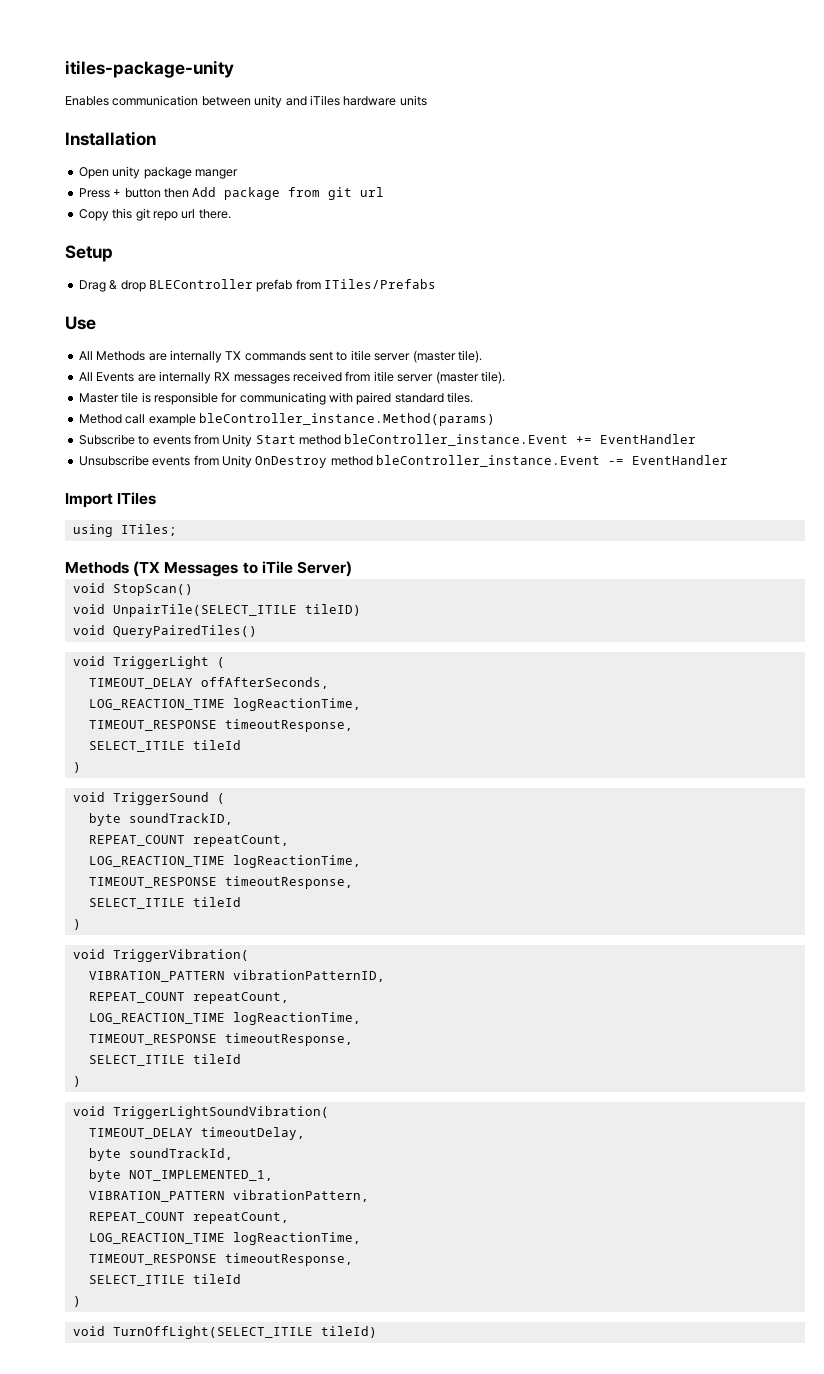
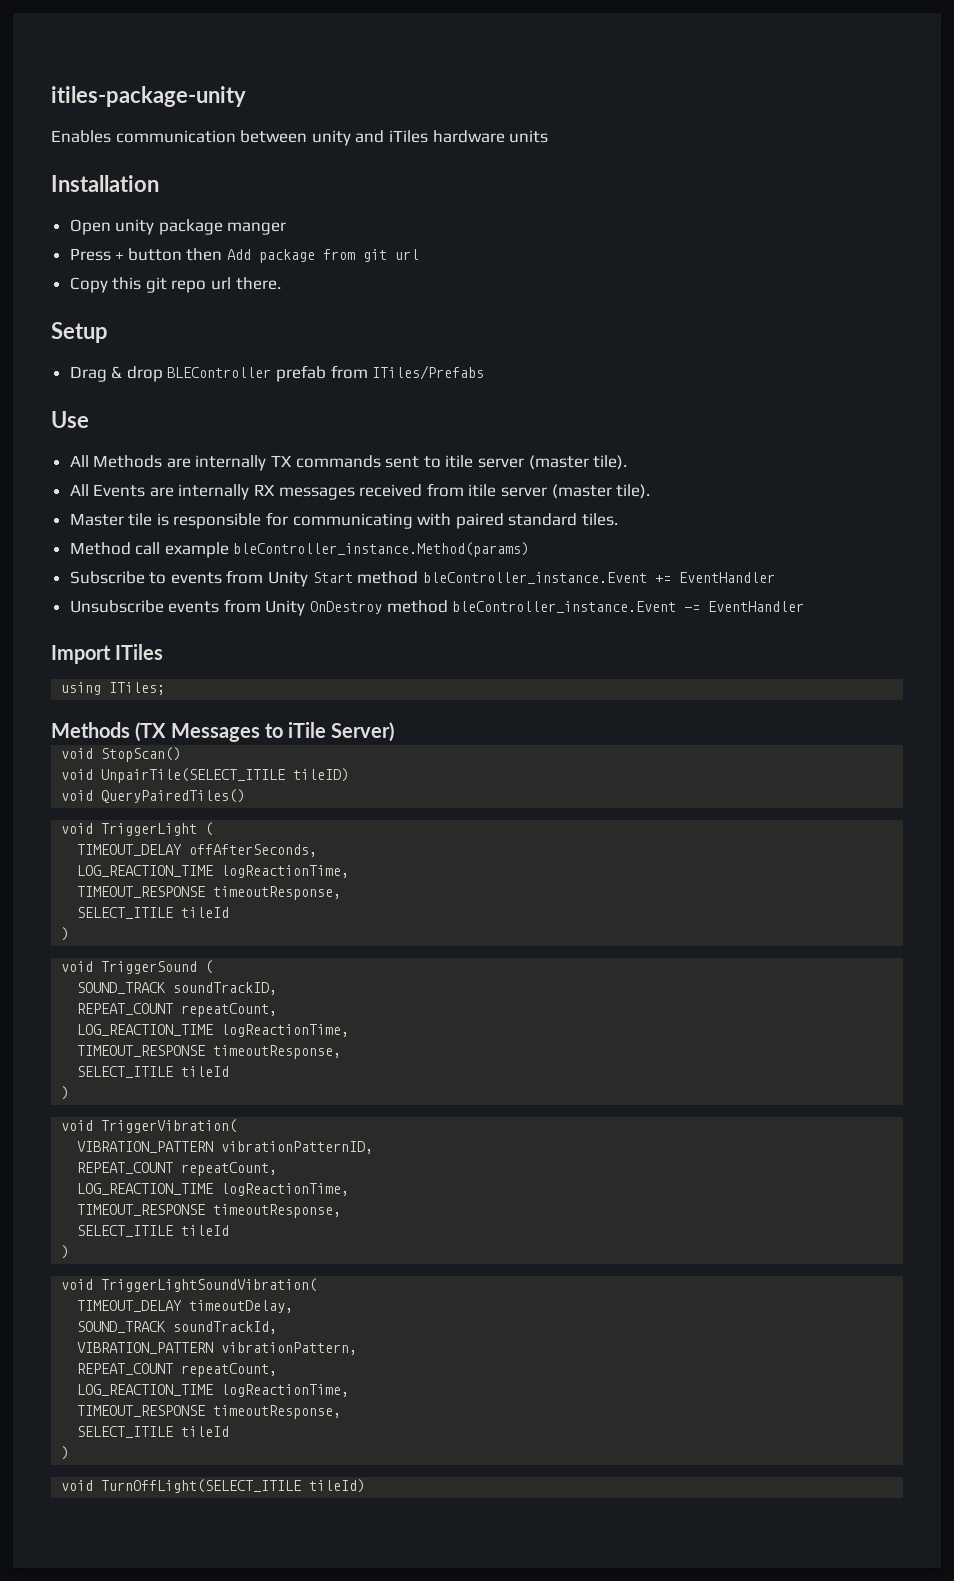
- byte soundTrackID,
+ SOUND_TRACK soundTrackID,
- byte soundTrackId,
+ SOUND_TRACK soundTrackId,
- byte NOT_IMPLEMENTED_1,

